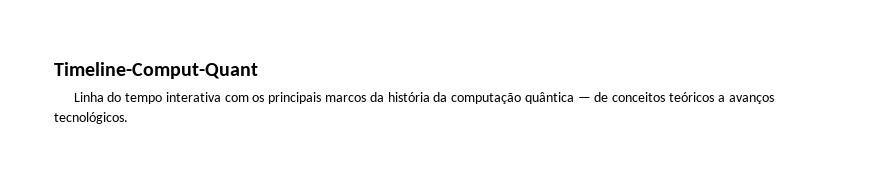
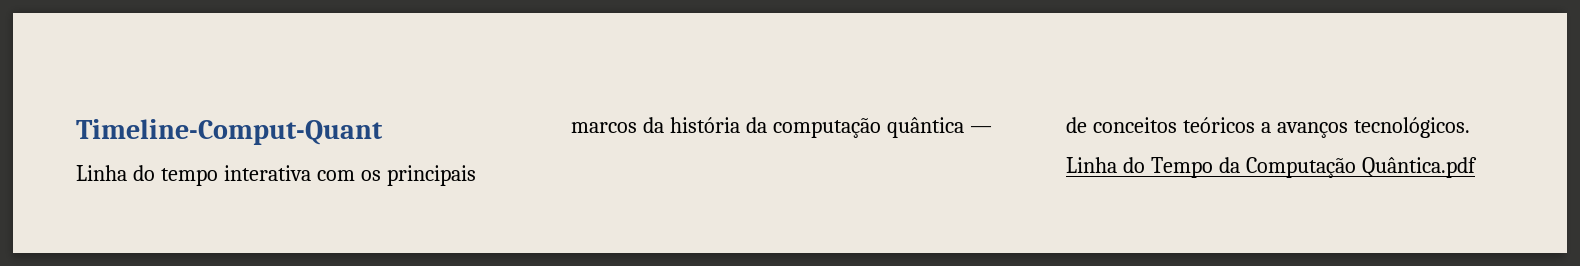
+ Linha do Tempo da Computação Quântica.pdf

